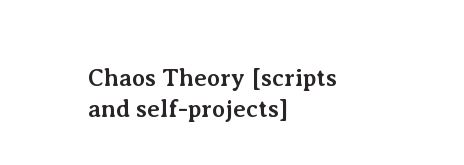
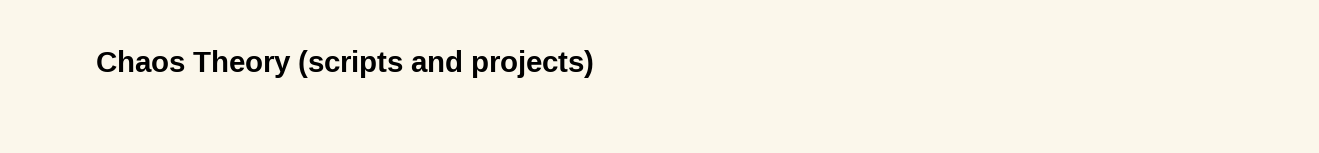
- Chaos Theory [scripts and self-projects]
+ Chaos Theory (scripts and projects)

